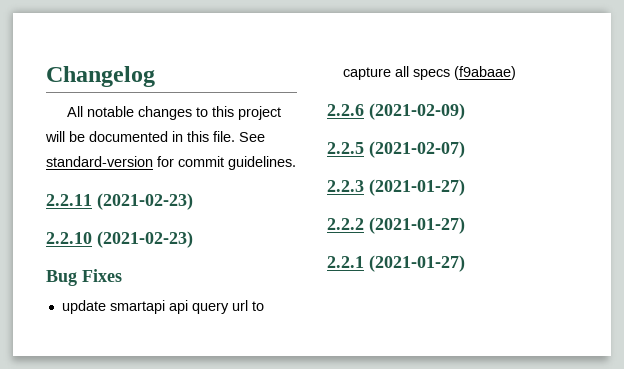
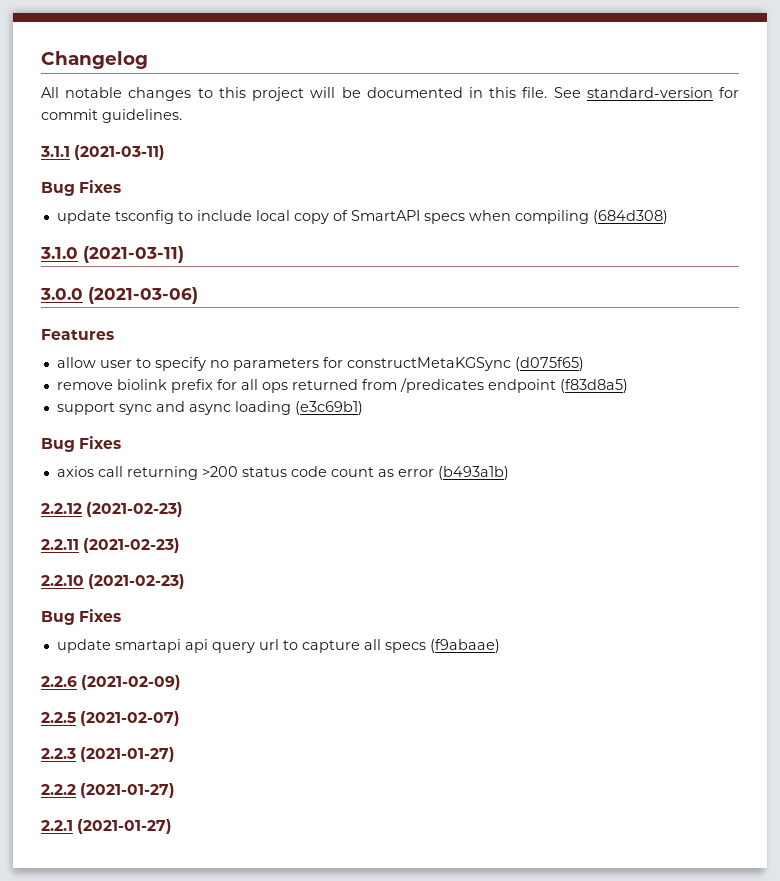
+ 3.1.1 (2021-03-11)
+ Bug Fixes
+ update tsconfig to include local copy of SmartAPI specs when compiling (684d308)
+ 3.1.0 (2021-03-11)
+ 3.0.0 (2021-03-06)
+ Features
+ allow user to specify no parameters for constructMetaKGSync (d075f65)
+ remove biolink prefix for all ops returned from /predicates endpoint (f83d8a5)
+ support sync and async loading (e3c69b1)
+ Bug Fixes
+ axios call returning >200 status code count as error (b493a1b)
+ 2.2.12 (2021-02-23)

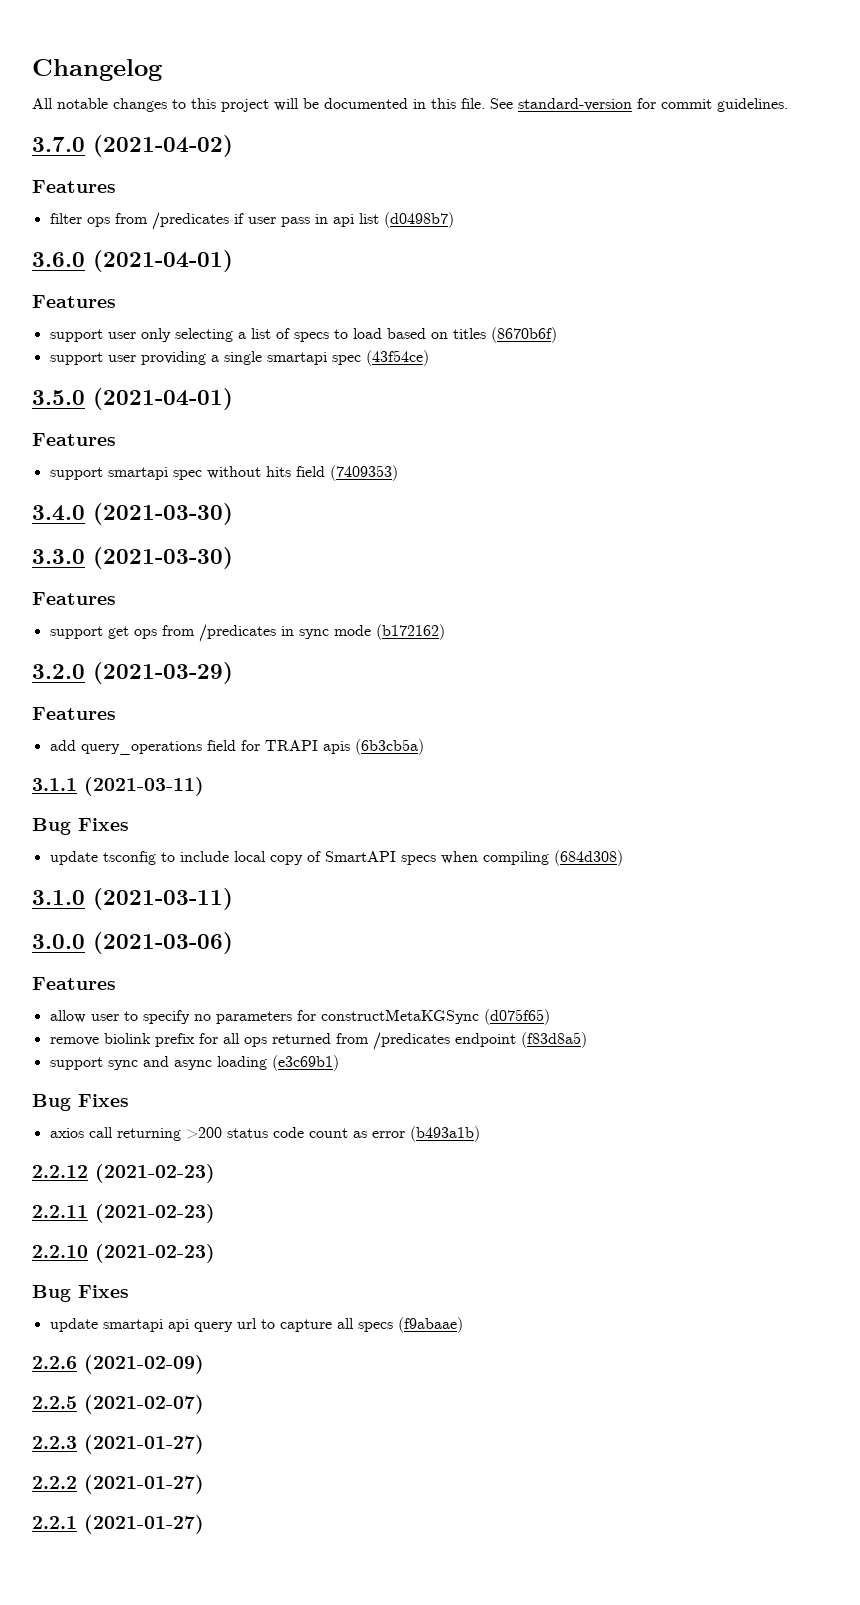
+ 3.7.0 (2021-04-02)
+ Features
+ filter ops from /predicates if user pass in api list (d0498b7)
+ 3.6.0 (2021-04-01)
+ Features
+ support user only selecting a list of specs to load based on titles (8670b6f)
+ support user providing a single smartapi spec (43f54ce)
+ 3.5.0 (2021-04-01)
+ Features
+ support smartapi spec without hits field (7409353)
+ 3.4.0 (2021-03-30)
+ 3.3.0 (2021-03-30)
+ Features
+ support get ops from /predicates in sync mode (b172162)
+ 3.2.0 (2021-03-29)
+ Features
+ add query_operations field for TRAPI apis (6b3cb5a)

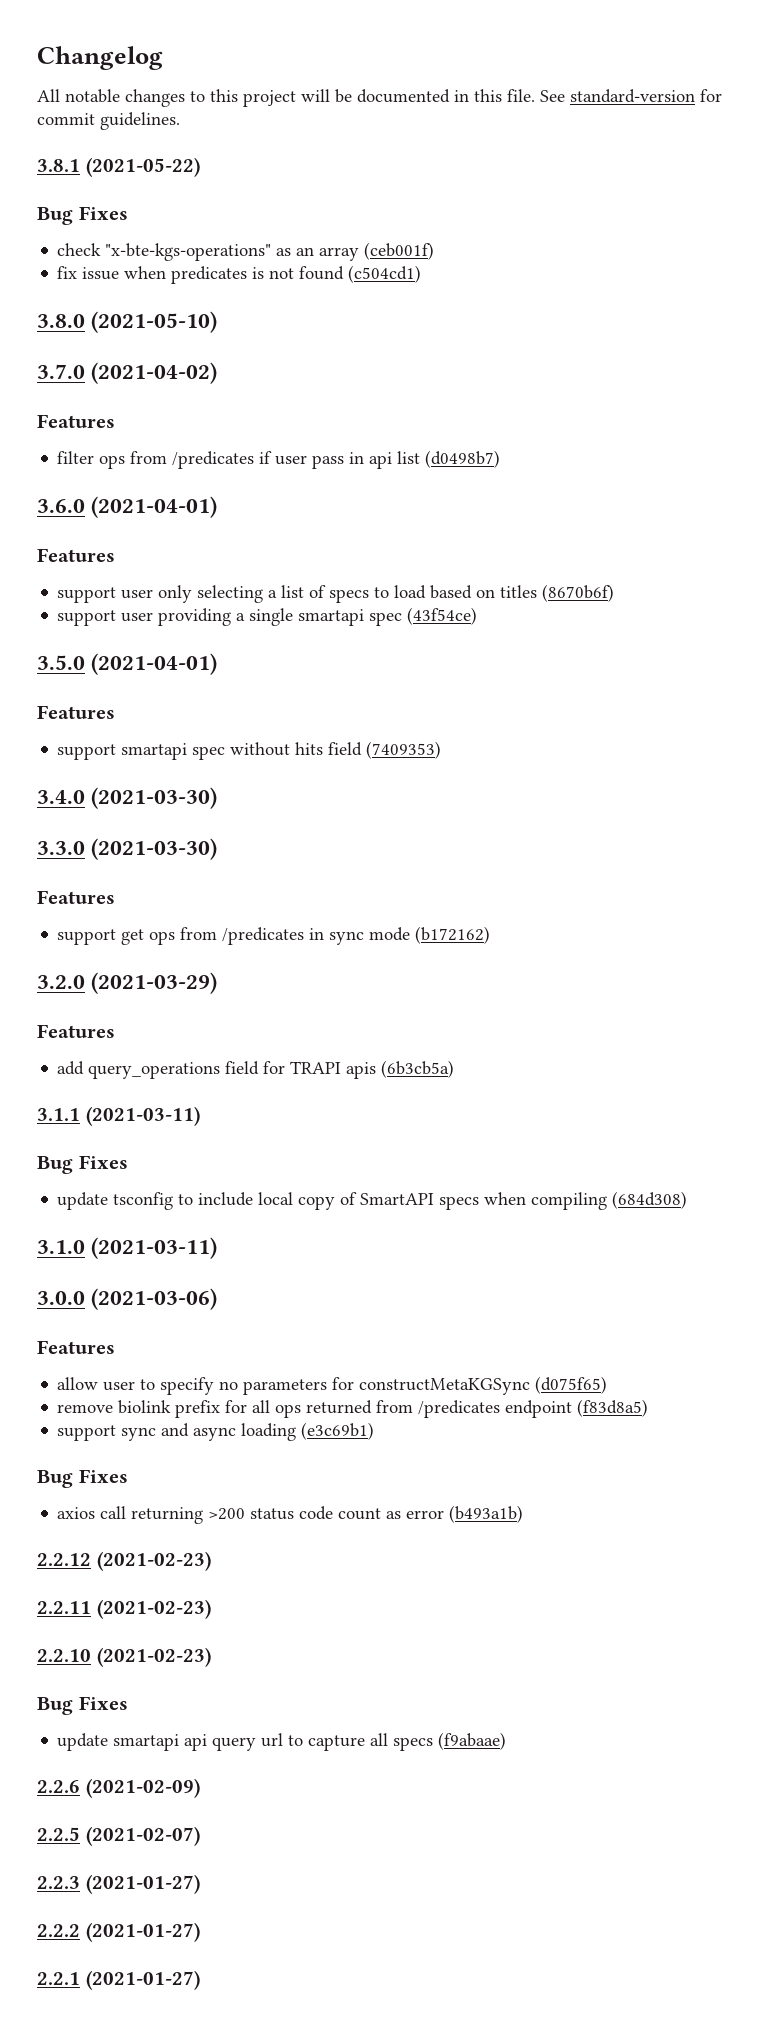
+ 3.8.1 (2021-05-22)
+ Bug Fixes
+ check "x-bte-kgs-operations" as an array (ceb001f)
+ fix issue when predicates is not found (c504cd1)
+ 3.8.0 (2021-05-10)

